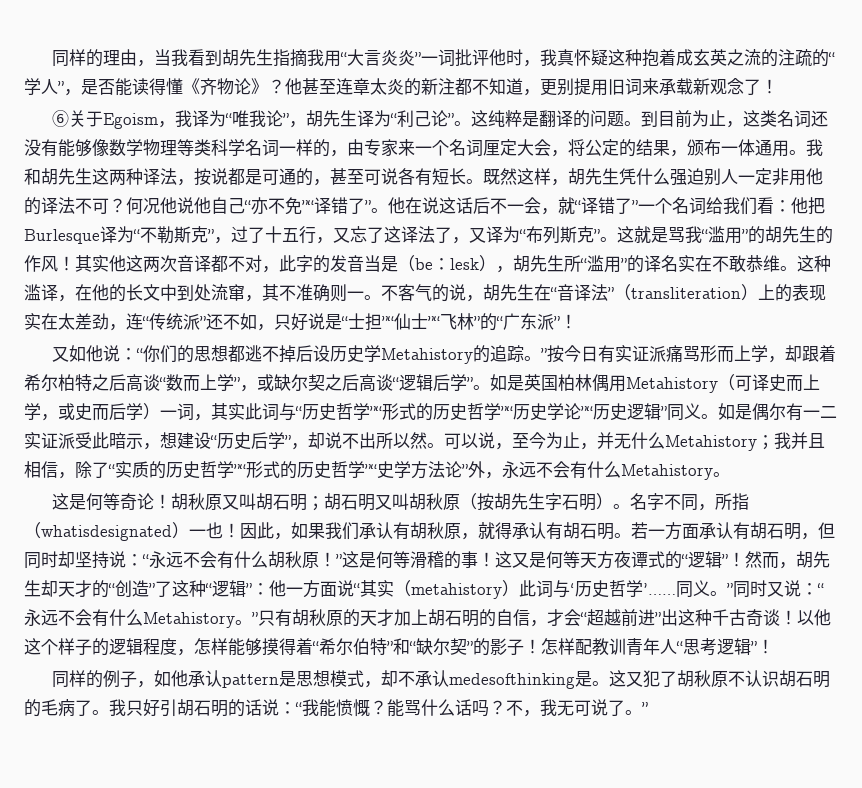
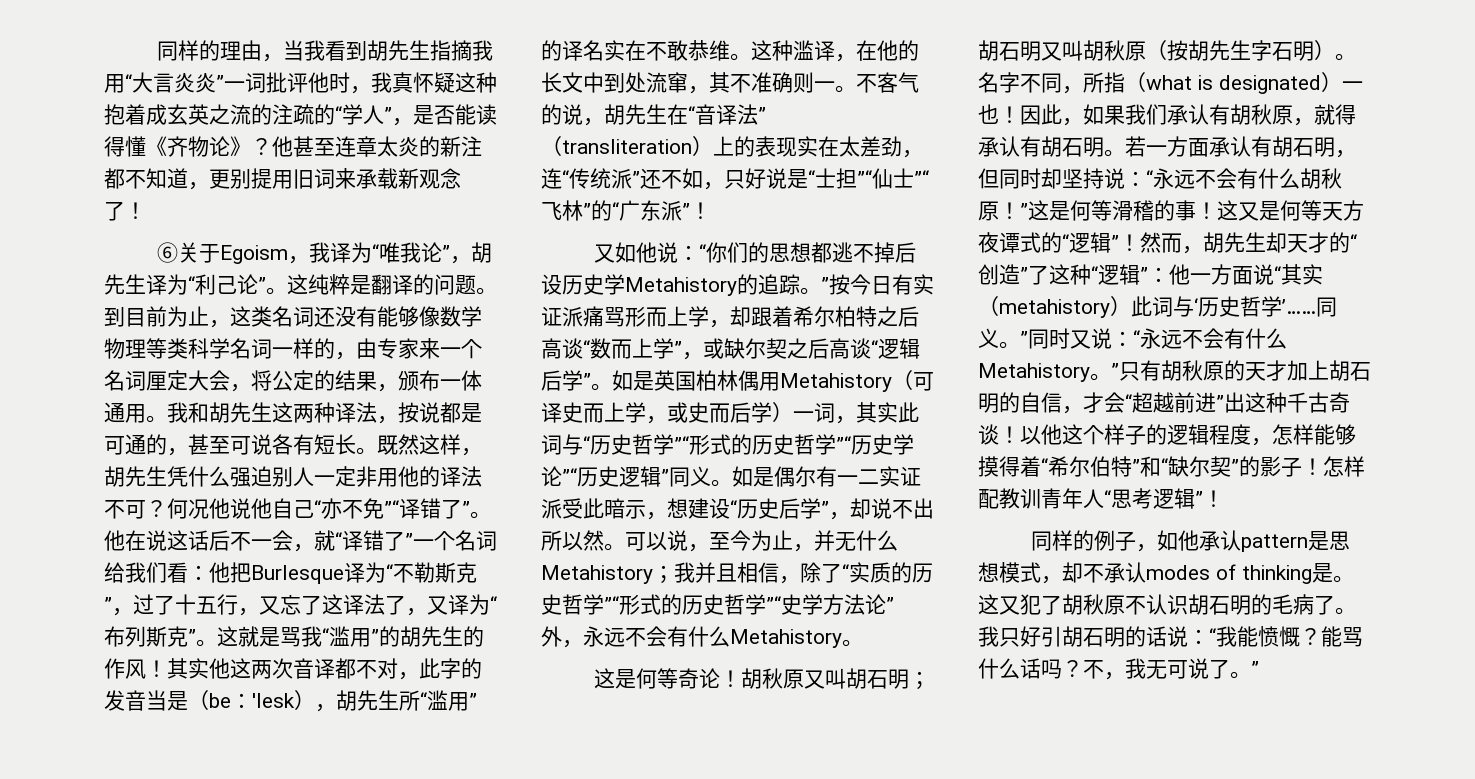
- 其实他这两次音译都不对，此字的发音当是（be：lesk），胡先生所“滥用”的译名实在不敢恭维。
+ 其实他这两次音译都不对，此字的发音当是（be：'lesk），胡先生所“滥用”的译名实在不敢恭维。
- 名字不同，所指（whatisdesignated）一也！
+ 名字不同，所指（what is designated）一也！
- 同样的例子，如他承认pattern是思想模式，却不承认medesofthinking是。
+ 同样的例子，如他承认pattern是思想模式，却不承认modes of thinking是。

